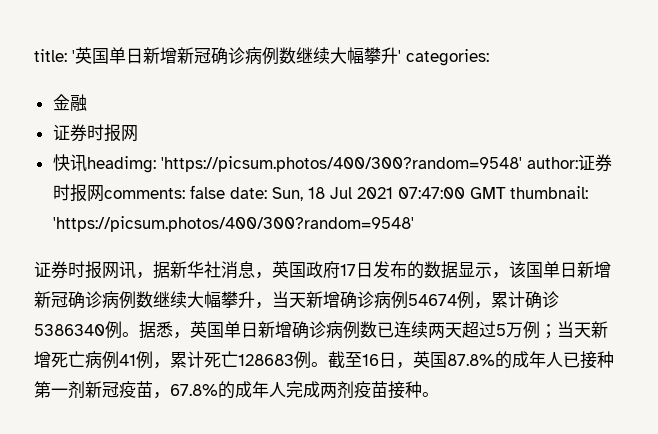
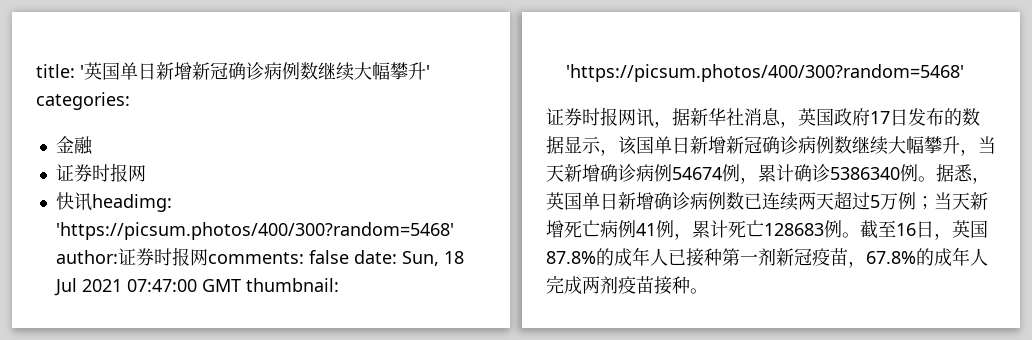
- 快讯headimg: 'https://picsum.photos/400/300?random=9548' author:证券时报网comments: false date: Sun, 18 Jul 2021 07:47:00 GMT thumbnail: 'https://picsum.photos/400/300?random=9548'
+ 快讯headimg: 'https://picsum.photos/400/300?random=5468' author:证券时报网comments: false date: Sun, 18 Jul 2021 07:47:00 GMT thumbnail: 'https://picsum.photos/400/300?random=5468'

